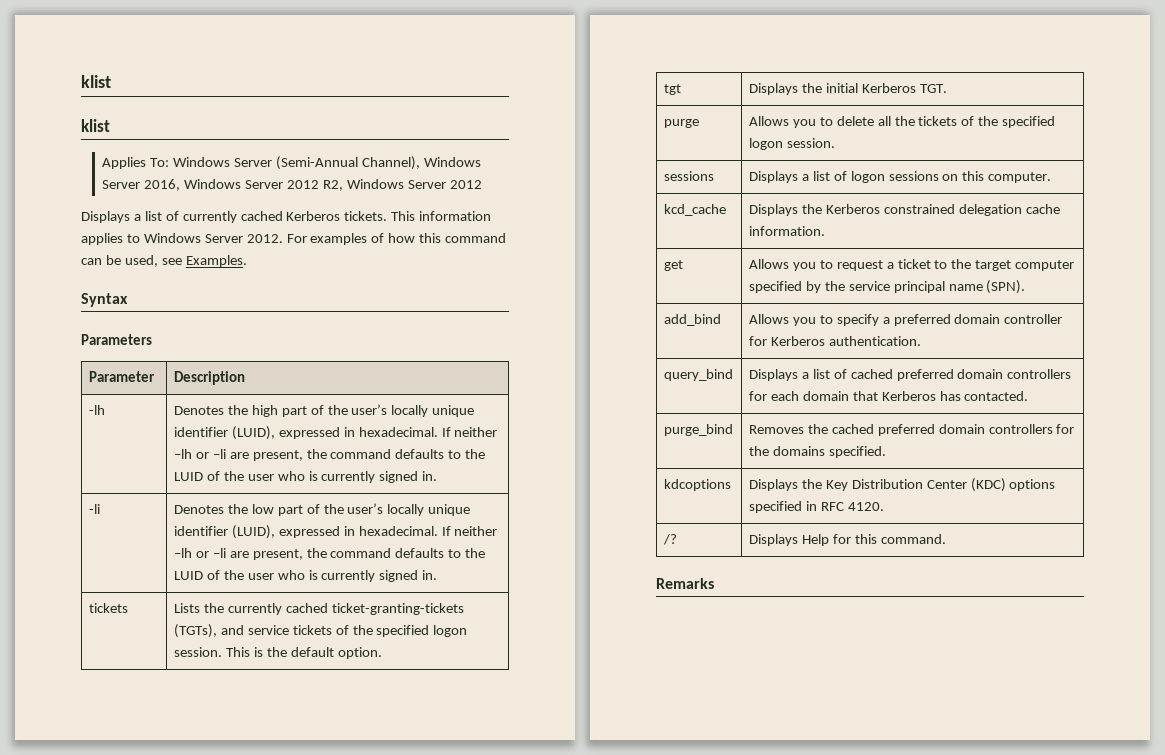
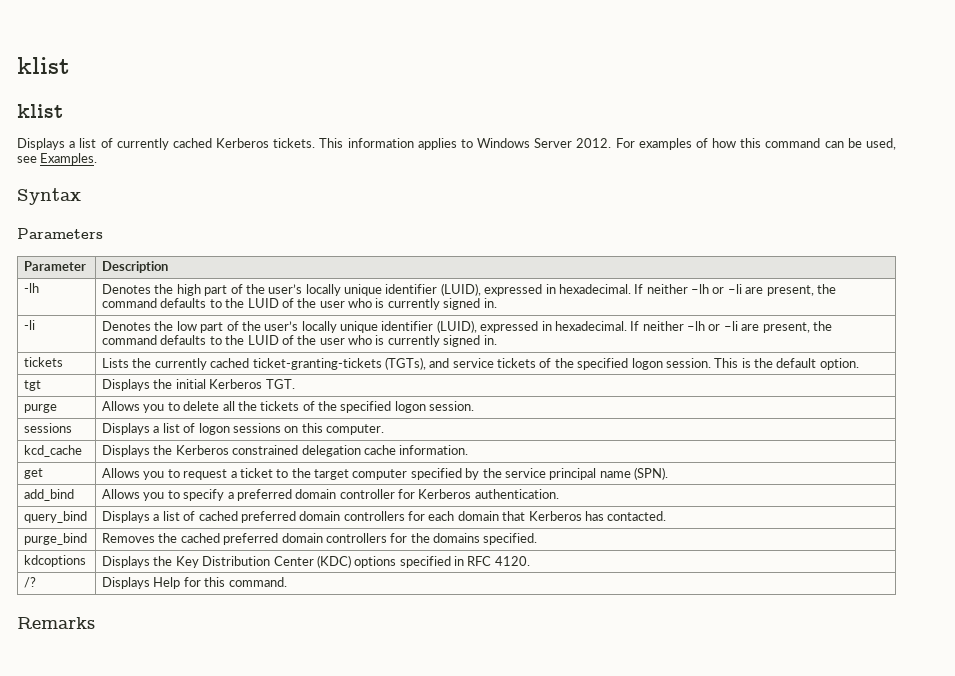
- Applies To: Windows Server (Semi-Annual Channel), Windows Server 2016, Windows Server 2012 R2, Windows Server 2012

